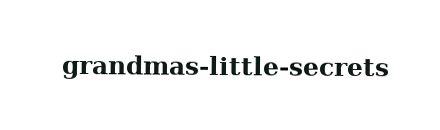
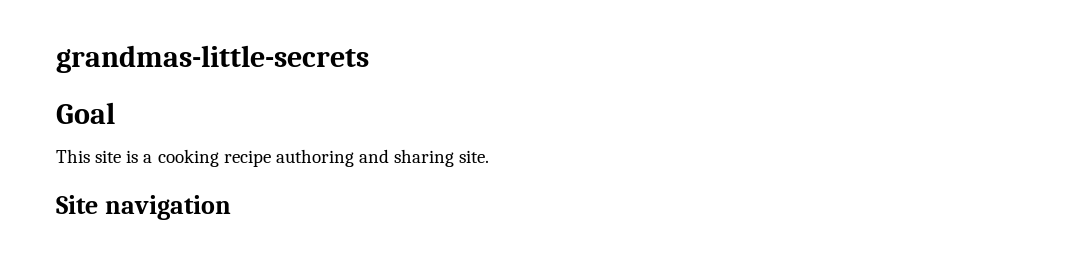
+ Goal
+ This site is a cooking recipe authoring and sharing site.
+ Site navigation

